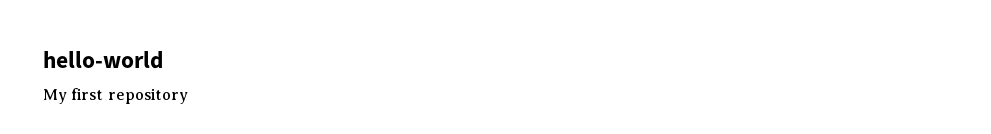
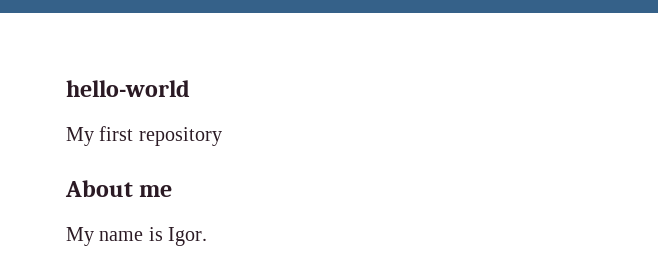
+ About me
+ My name is Igor.

